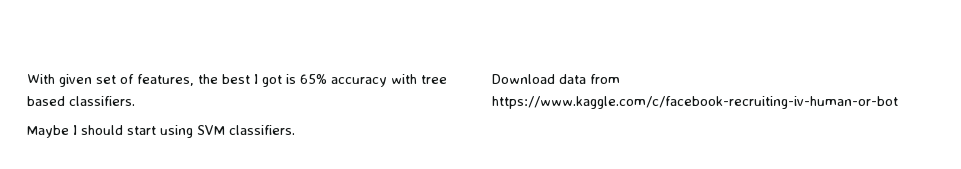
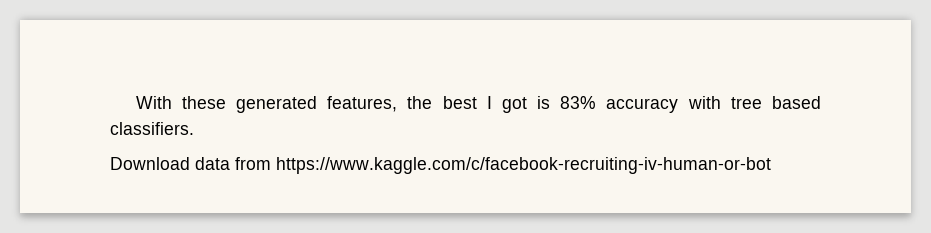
- With given set of features, the best I got is 65% accuracy with tree based classifiers.
+ With these generated features, the best I got is 83% accuracy with tree based classifiers.
- Maybe I should start using SVM classifiers.

